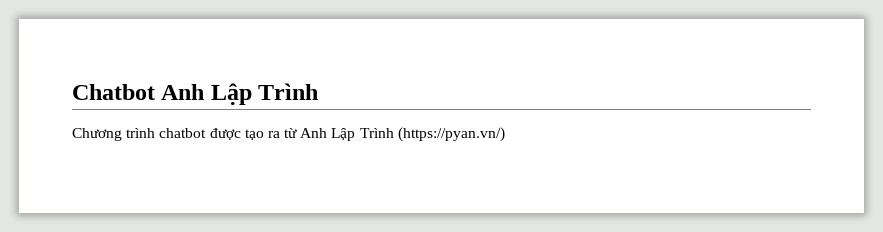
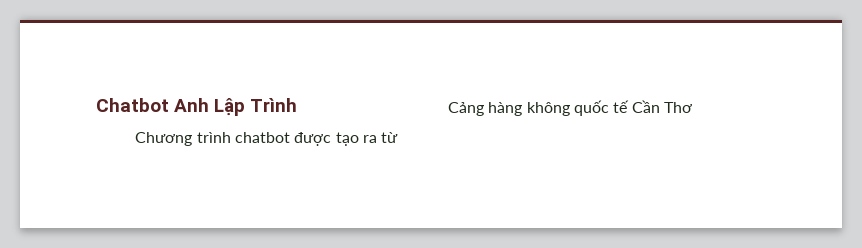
- Chương trình chatbot được tạo ra từ Anh Lập Trình (https://pyan.vn/)
+ Chương trình chatbot được tạo ra từ Cảng hàng không quốc tế Cần Thơ

